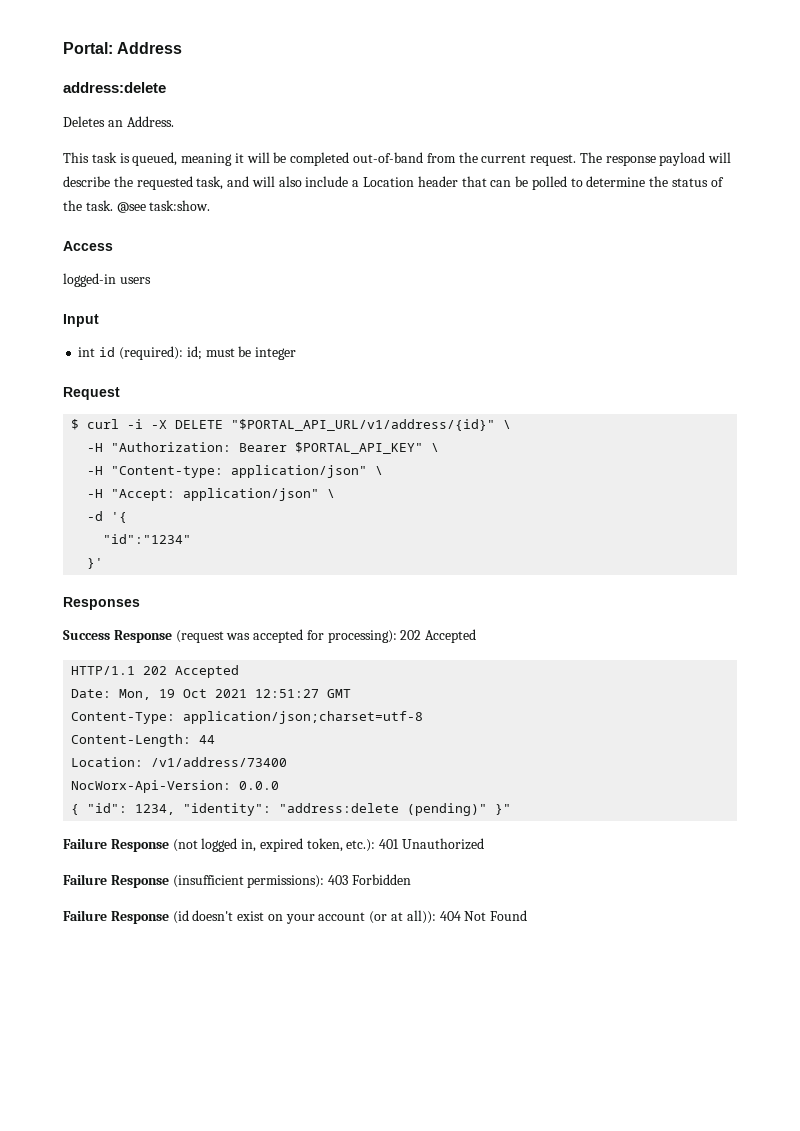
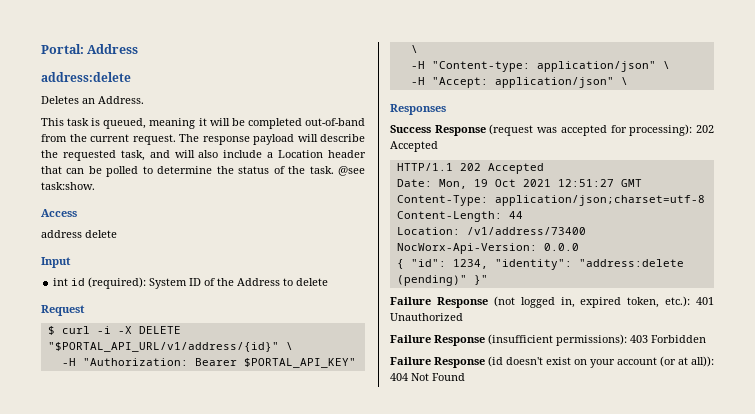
- logged-in users
+ address delete
- int id (required): id; must be integer
+ int id (required): System ID of the Address to delete
- -d '{
- "id":"1234"
- }'

